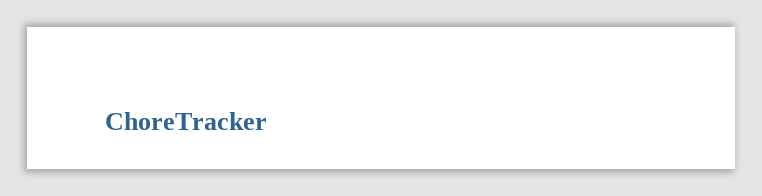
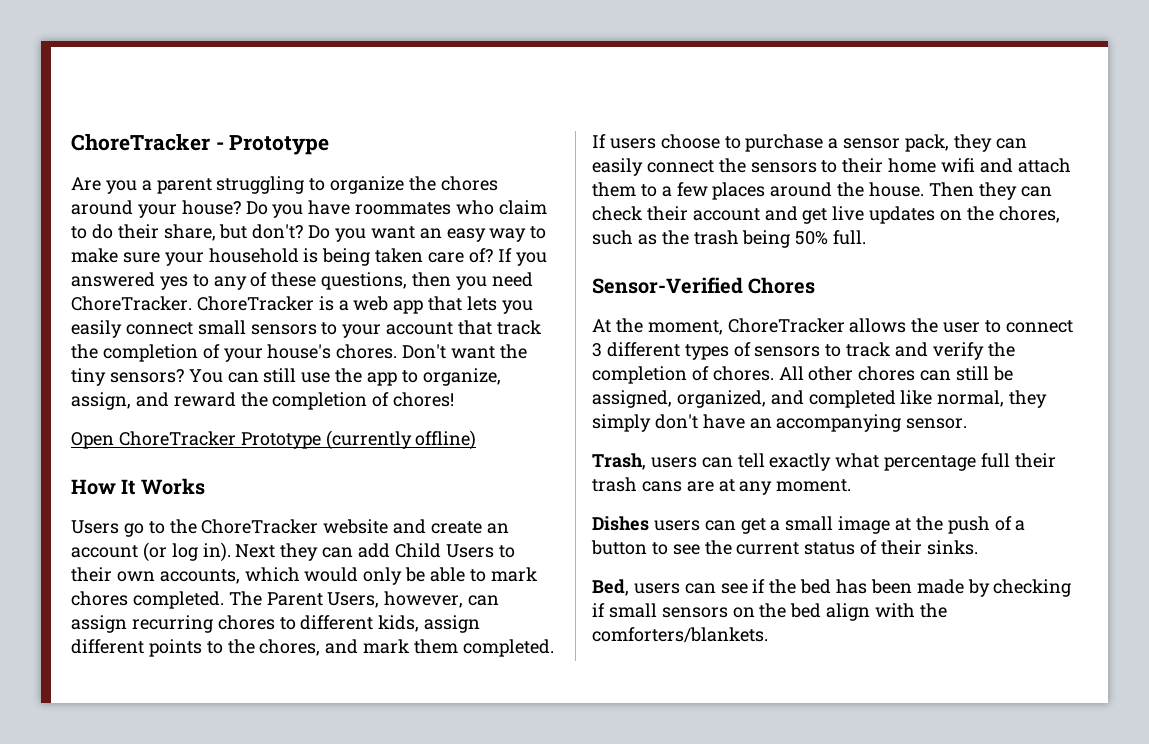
- ChoreTracker
+ ChoreTracker - Prototype
+ Are you a parent struggling to organize the chores around your house? Do you have roommates who claim to do their share, but don't? Do you want an easy way to make sure your household is being taken care of? If you answered yes to any of these questions, then you need ChoreTracker. ChoreTracker is a web app that lets you easily connect small sensors to your account that track the completion of your house's chores. Don't want the tiny sensors? You can still use the app to organize, assign, and reward the completion of chores!
+ Open ChoreTracker Prototype (currently offline)
+ How It Works
+ Users go to the ChoreTracker website and create an account (or log in). Next they can add Child Users to their own accounts, which would only be able to mark chores completed. The Parent Users, however, can assign recurring chores to different kids, assign different points to the chores, and mark them completed. If users choose to purchase a sensor pack, they can easily connect the sensors to their home wifi and attach them to a few places around the house. Then they can check their account and get live updates on the chores, such as the trash being 50% full.
+ Sensor-Verified Chores
+ At the moment, ChoreTracker allows the user to connect 3 different types of sensors to track and verify the completion of chores. All other chores can still be assigned, organized, and completed like normal, they simply don't have an accompanying sensor.
+ Trash, users can tell exactly what percentage full their trash cans are at any moment.
+ Dishes users can get a small image at the push of a button to see the current status of their sinks.
+ Bed, users can see if the bed has been made by checking if small sensors on the bed align with the comforters/blankets.

